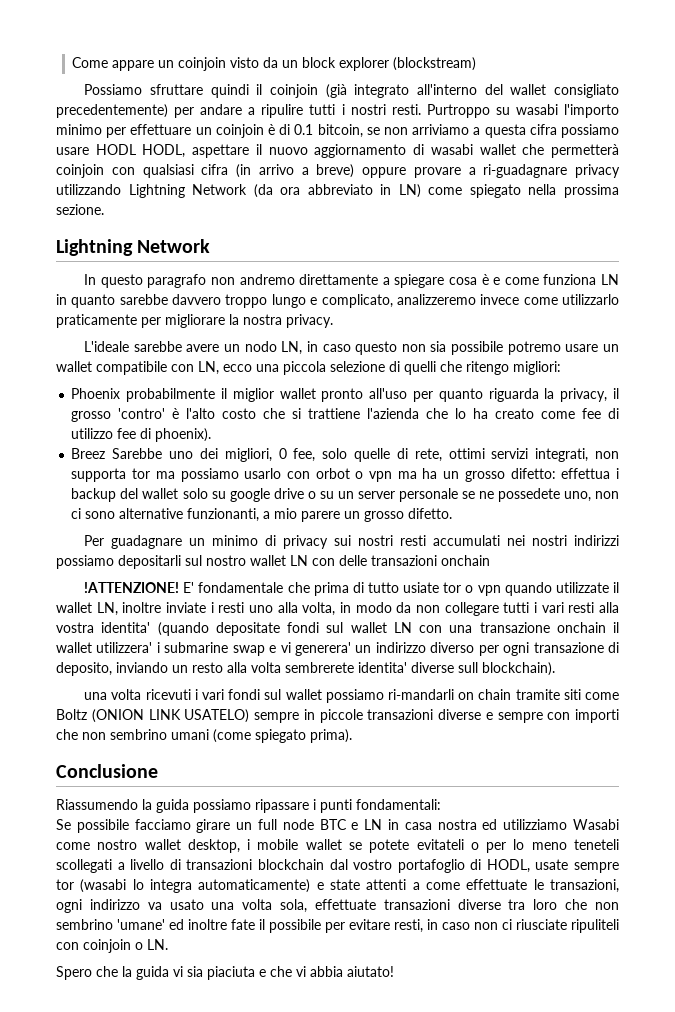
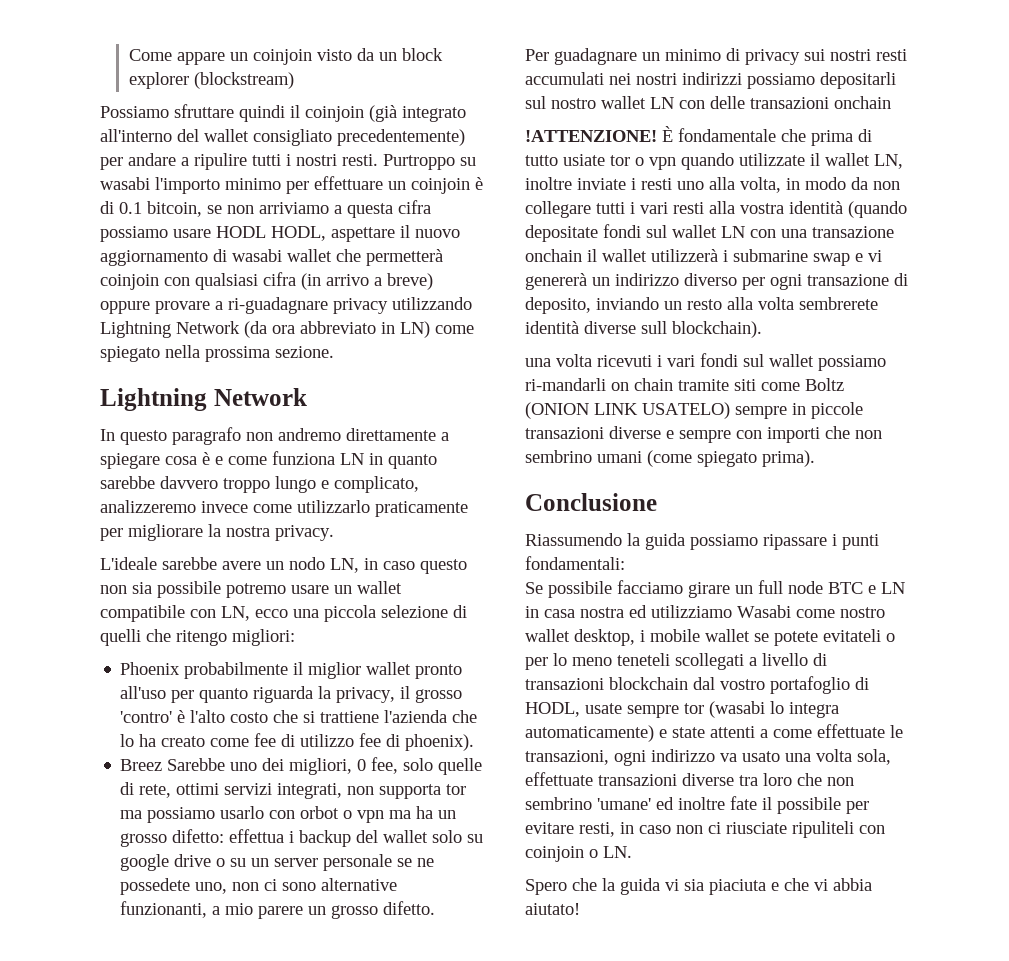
- E' fondamentale che prima di tutto usiate tor o vpn quando utilizzate il wallet LN, inoltre inviate i resti uno alla volta, in modo da non collegare tutti i vari resti alla vostra identita' (quando depositate fondi sul wallet LN con una transazione onchain il wallet utilizzera' i submarine swap e vi generera' un indirizzo diverso per ogni transazione di deposito, inviando un resto alla volta sembrerete identita' diverse sull blockchain).
+ È fondamentale che prima di tutto usiate tor o vpn quando utilizzate il wallet LN, inoltre inviate i resti uno alla volta, in modo da non collegare tutti i vari resti alla vostra identità (quando depositate fondi sul wallet LN con una transazione onchain il wallet utilizzerà i submarine swap e vi genererà un indirizzo diverso per ogni transazione di deposito, inviando un resto alla volta sembrerete identità diverse sull blockchain).

